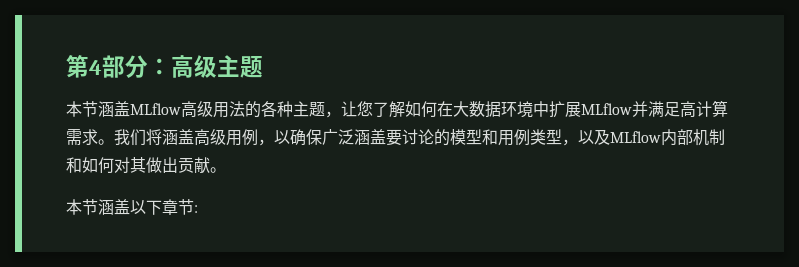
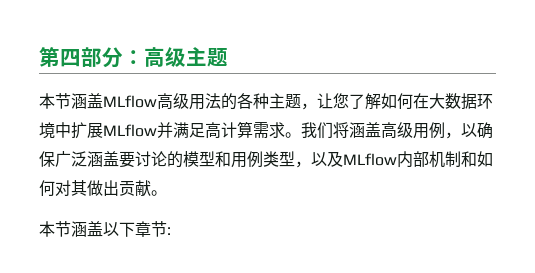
- 第4部分：高级主题
+ 第四部分：高级主题

